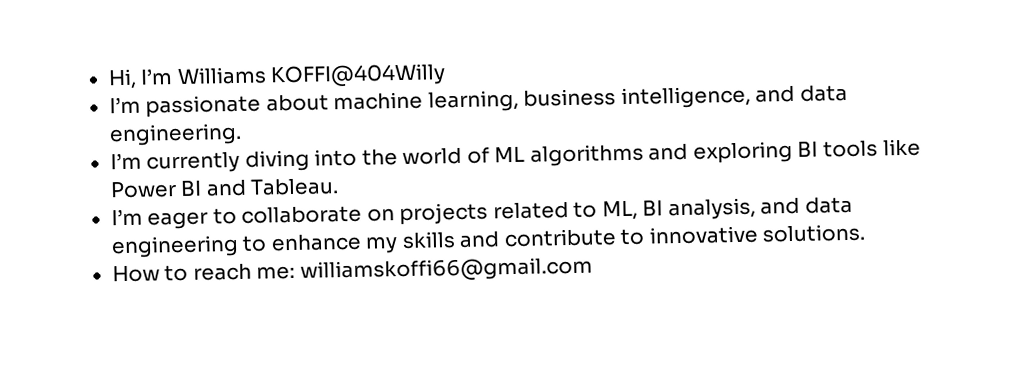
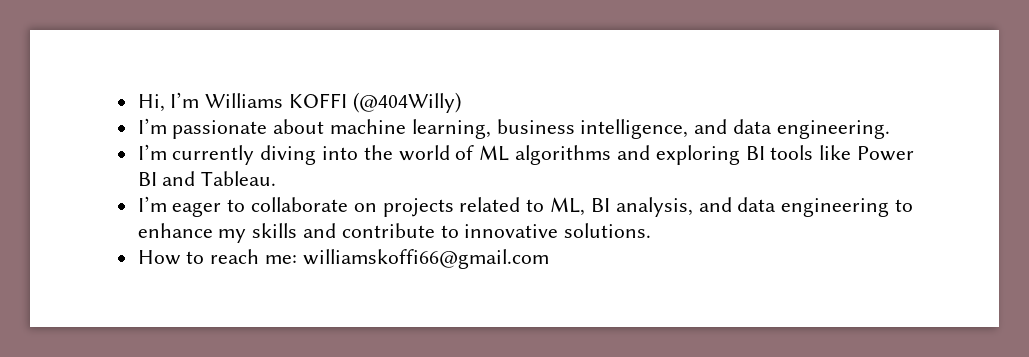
- Hi, I’m Williams KOFFI@404Willy
+ Hi, I’m Williams KOFFI (@404Willy)

